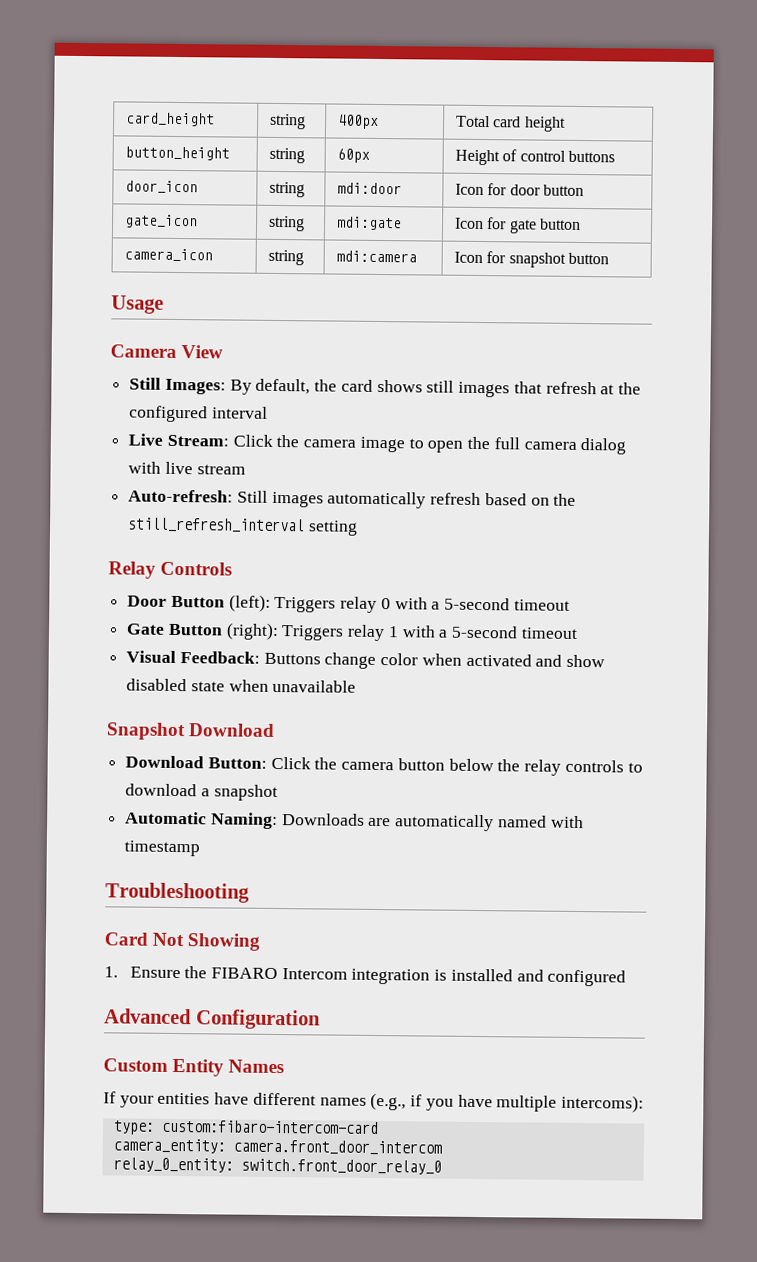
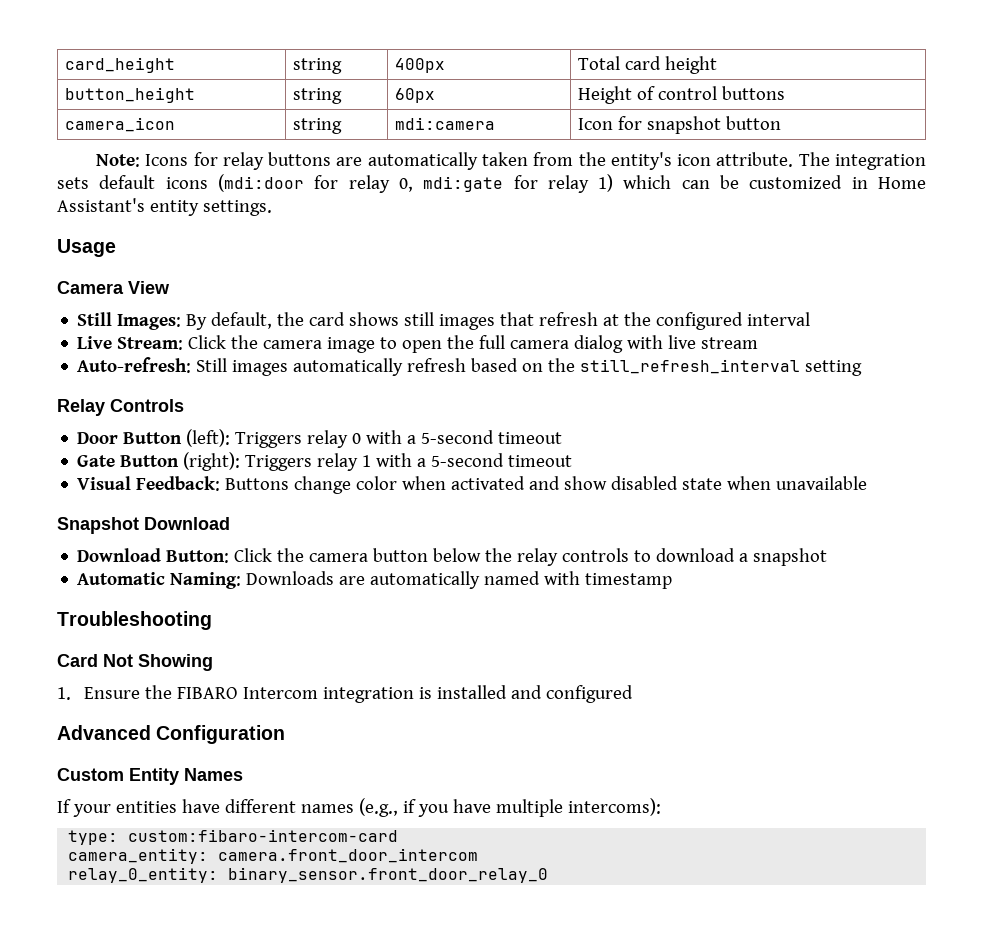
- door_icon | string | mdi:door | Icon for door button
- gate_icon | string | mdi:gate | Icon for gate button
+ Note: Icons for relay buttons are automatically taken from the entity's icon attribute. The integration sets default icons (mdi:door for relay 0, mdi:gate for relay 1) which can be customized in Home Assistant's entity settings.
- relay_0_entity: switch.front_door_relay_0
+ relay_0_entity: binary_sensor.front_door_relay_0

